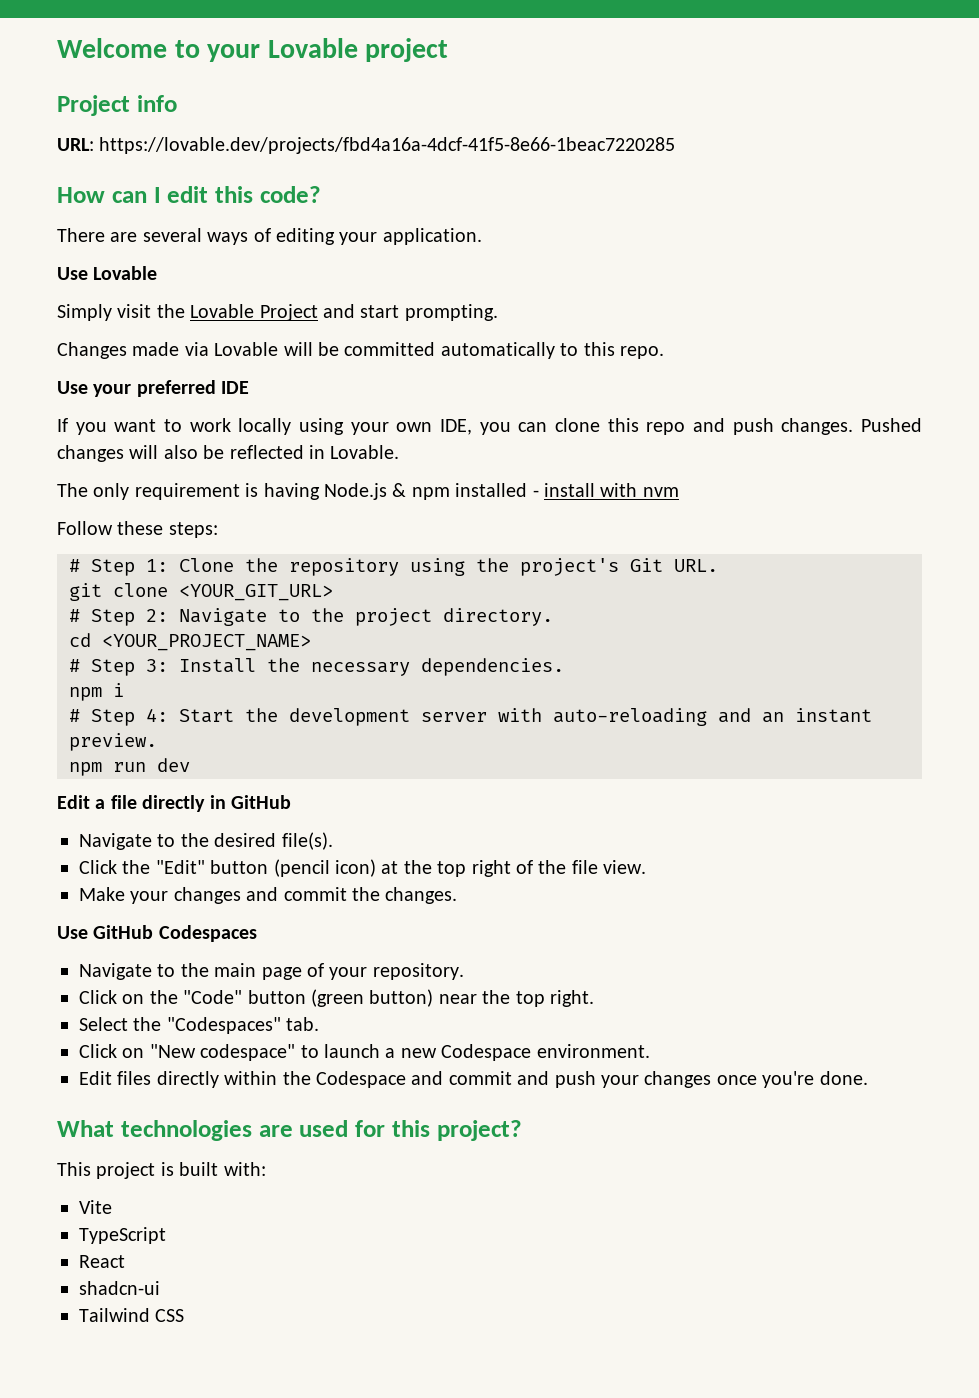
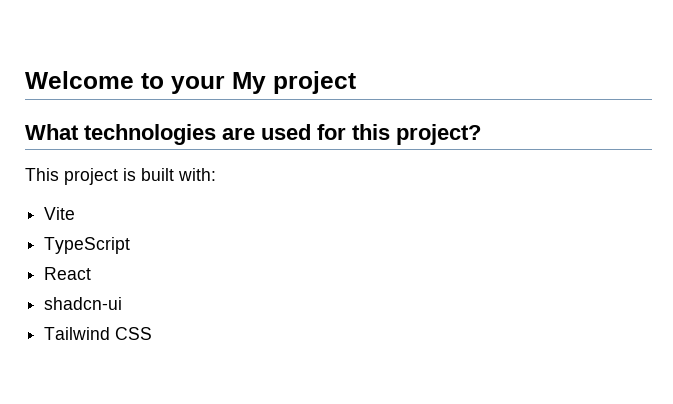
- Welcome to your Lovable project
- Project info
- URL: https://lovable.dev/projects/fbd4a16a-4dcf-41f5-8e66-1beac7220285
- How can I edit this code?
- There are several ways of editing your application.
- Use Lovable
- Simply visit the Lovable Project and start prompting.
- Changes made via Lovable will be committed automatically to this repo.
- Use your preferred IDE
- If you want to work locally using your own IDE, you can clone this repo and push changes. Pushed changes will also be reflected in Lovable.
- The only requirement is having Node.js & npm installed - install with nvm
- Follow these steps:
- # Step 1: Clone the repository using the project's Git URL.
- git clone <YOUR_GIT_URL>
- # Step 2: Navigate to the project directory.
- cd <YOUR_PROJECT_NAME>
- # Step 3: Install the necessary dependencies.
- npm i
- # Step 4: Start the development server with auto-reloading and an instant preview.
- npm run dev
- Edit a file directly in GitHub
- Navigate to the desired file(s).
- Click the "Edit" button (pencil icon) at the top right of the file view.
- Make your changes and commit the changes.
- Use GitHub Codespaces
- Navigate to the main page of your repository.
- Click on the "Code" button (green button) near the top right.
- Select the "Codespaces" tab.
- Click on "New codespace" to launch a new Codespace environment.
- Edit files directly within the Codespace and commit and push your changes once you're done.
+ Welcome to your My project

